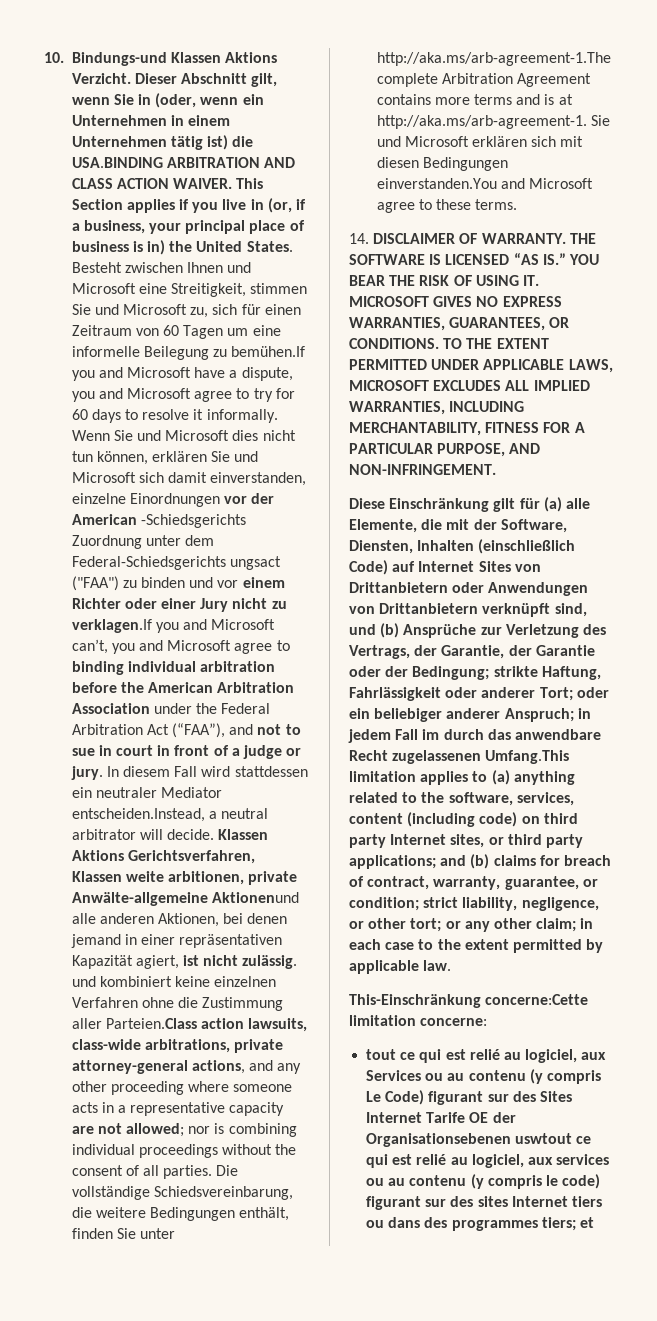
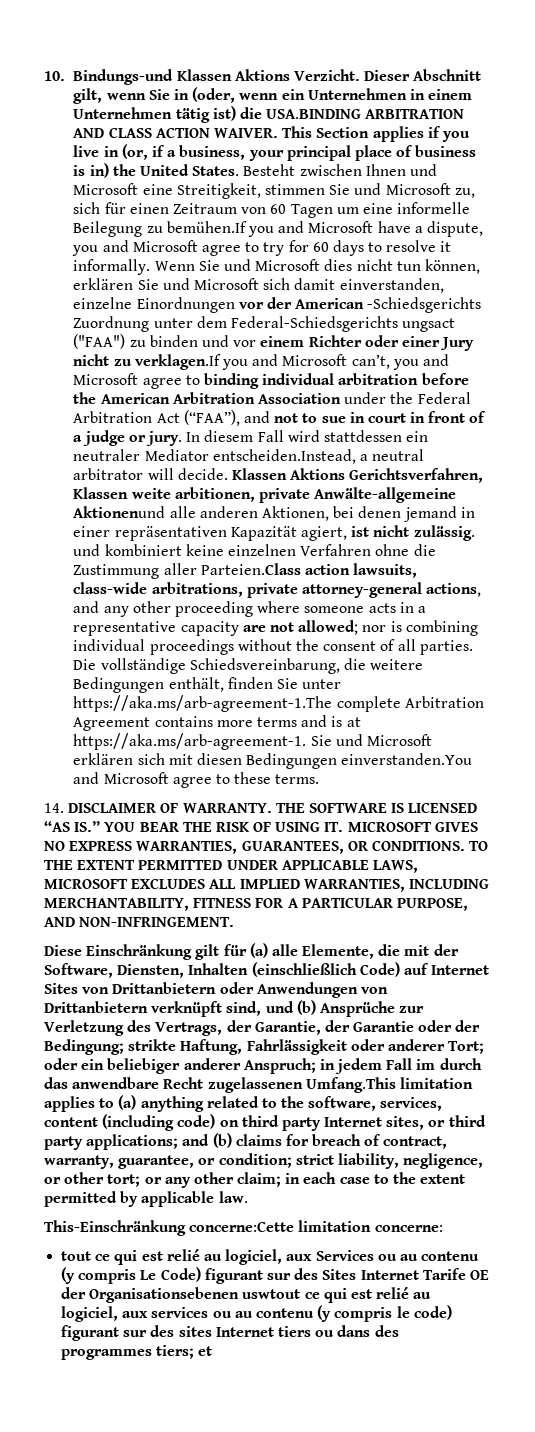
- Die vollständige Schiedsvereinbarung, die weitere Bedingungen enthält, finden Sie unter http://aka.ms/arb-agreement-1.The complete Arbitration Agreement contains more terms and is at http://aka.ms/arb-agreement-1. Sie und Microsoft erklären sich mit diesen Bedingungen einverstanden.You and Microsoft agree to these terms.
+ Die vollständige Schiedsvereinbarung, die weitere Bedingungen enthält, finden Sie unter https://aka.ms/arb-agreement-1.The complete Arbitration Agreement contains more terms and is at https://aka.ms/arb-agreement-1. Sie und Microsoft erklären sich mit diesen Bedingungen einverstanden.You and Microsoft agree to these terms.

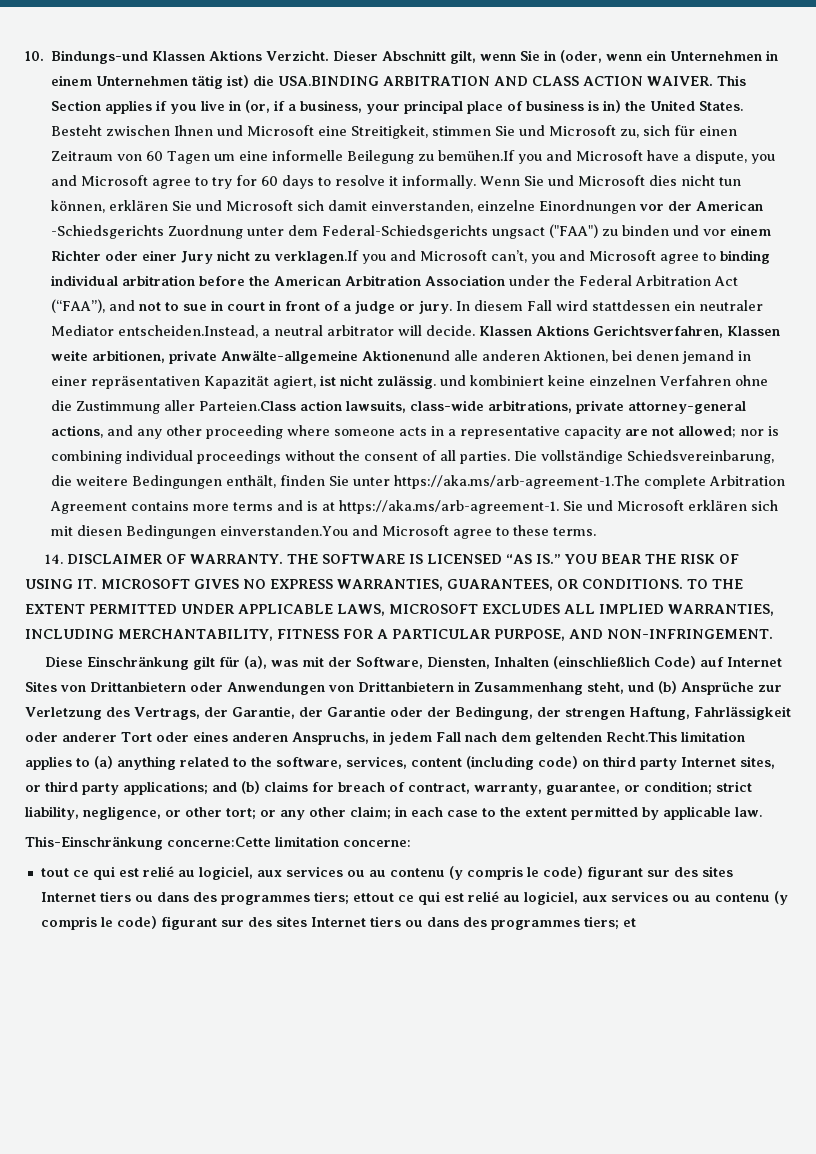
- Diese Einschränkung gilt für (a) alle Elemente, die mit der Software, Diensten, Inhalten (einschließlich Code) auf Internet Sites von Drittanbietern oder Anwendungen von Drittanbietern verknüpft sind, und (b) Ansprüche zur Verletzung des Vertrags, der Garantie, der Garantie oder der Bedingung; strikte Haftung, Fahrlässigkeit oder anderer Tort; oder ein beliebiger anderer Anspruch; in jedem Fall im durch das anwendbare Recht zugelassenen Umfang.This limitation applies to (a) anything related to the software, services, content (including code) on third party Internet sites, or third party applications;
+ Diese Einschränkung gilt für (a), was mit der Software, Diensten, Inhalten (einschließlich Code) auf Internet Sites von Drittanbietern oder Anwendungen von Drittanbietern in Zusammenhang steht, und (b) Ansprüche zur Verletzung des Vertrags, der Garantie, der Garantie oder der Bedingung, der strengen Haftung, Fahrlässigkeit oder anderer Tort oder eines anderen Anspruchs, in jedem Fall nach dem geltenden Recht.This limitation applies to (a) anything related to the software, services, content (including code) on third party Internet sites, or third party applications;
- tout ce qui est relié au logiciel, aux Services ou au contenu (y compris Le Code) figurant sur des Sites Internet Tarife OE der Organisationsebenen uswtout ce qui est relié au logiciel, aux services ou au contenu (y compris le code) figurant sur des sites Internet tiers ou dans des programmes tiers; et
+ tout ce qui est relié au logiciel, aux services ou au contenu (y compris le code) figurant sur des sites Internet tiers ou dans des programmes tiers; ettout ce qui est relié au logiciel, aux services ou au contenu (y compris le code) figurant sur des sites Internet tiers ou dans des programmes tiers; et

